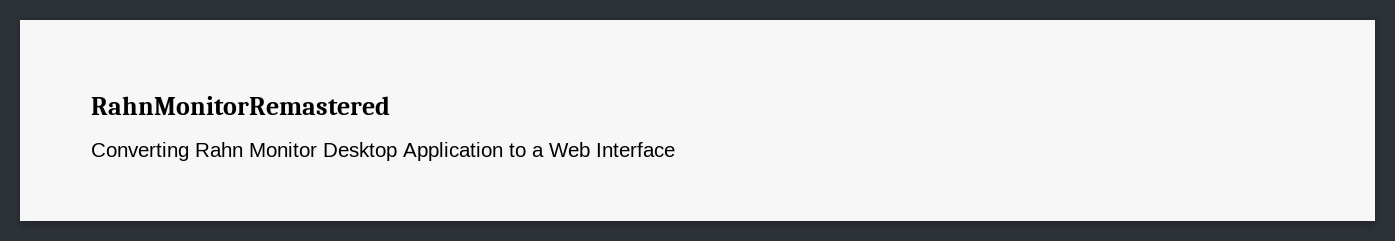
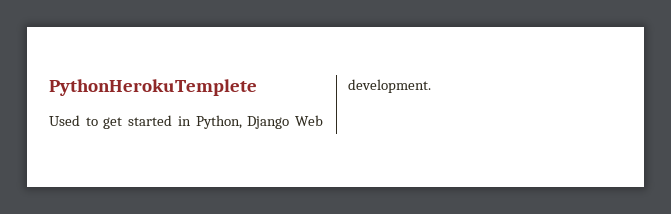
- RahnMonitorRemastered
- Converting Rahn Monitor Desktop Application to a Web Interface
+ PythonHerokuTemplete
+ Used to get started in Python, Django Web development.

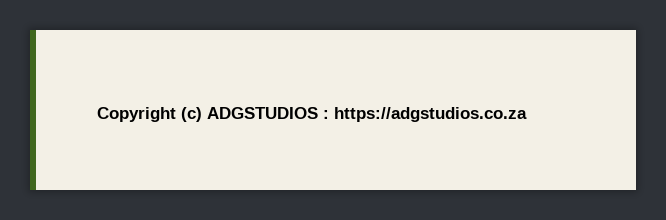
- PythonHerokuTemplete
- Used to get started in Python, Django Web development.
+ Copyright (c) ADGSTUDIOS : https://adgstudios.co.za

